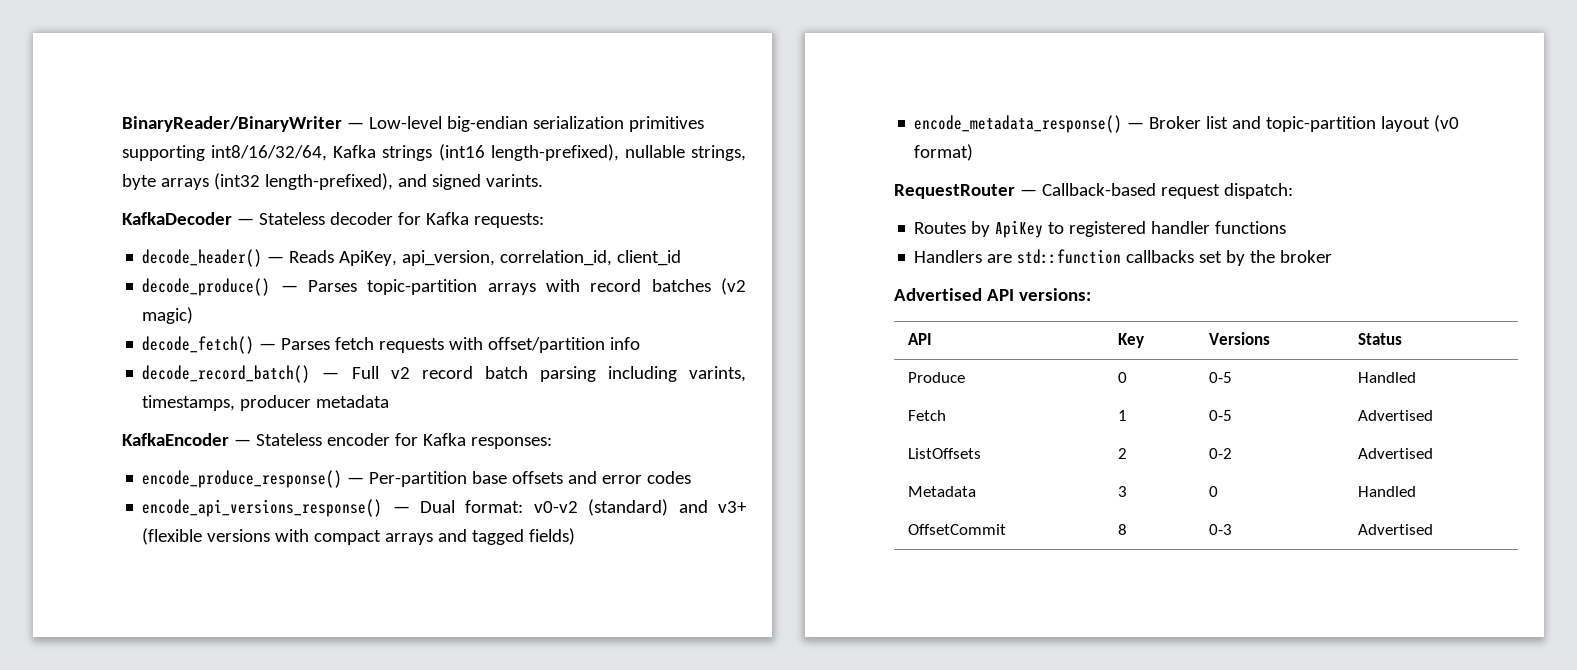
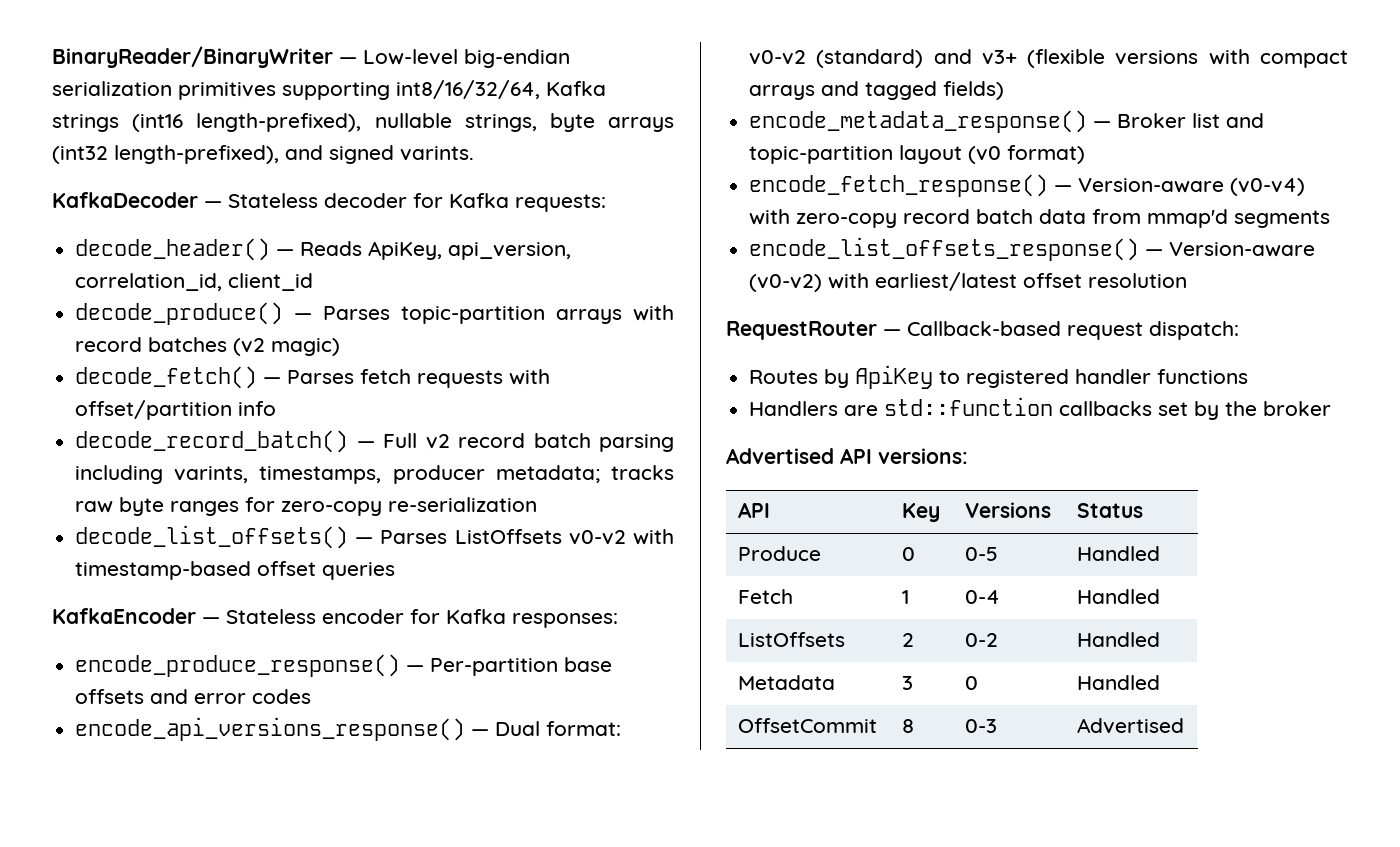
- decode_record_batch() — Full v2 record batch parsing including varints, timestamps, producer metadata
+ decode_record_batch() — Full v2 record batch parsing including varints, timestamps, producer metadata; tracks raw byte ranges for zero-copy re-serialization
+ decode_list_offsets() — Parses ListOffsets v0-v2 with timestamp-based offset queries
+ encode_fetch_response() — Version-aware (v0-v4) with zero-copy record batch data from mmap'd segments
+ encode_list_offsets_response() — Version-aware (v0-v2) with earliest/latest offset resolution
- Fetch | 1 | 0-5 | Advertised
+ Fetch | 1 | 0-4 | Handled
- ListOffsets | 2 | 0-2 | Advertised
+ ListOffsets | 2 | 0-2 | Handled

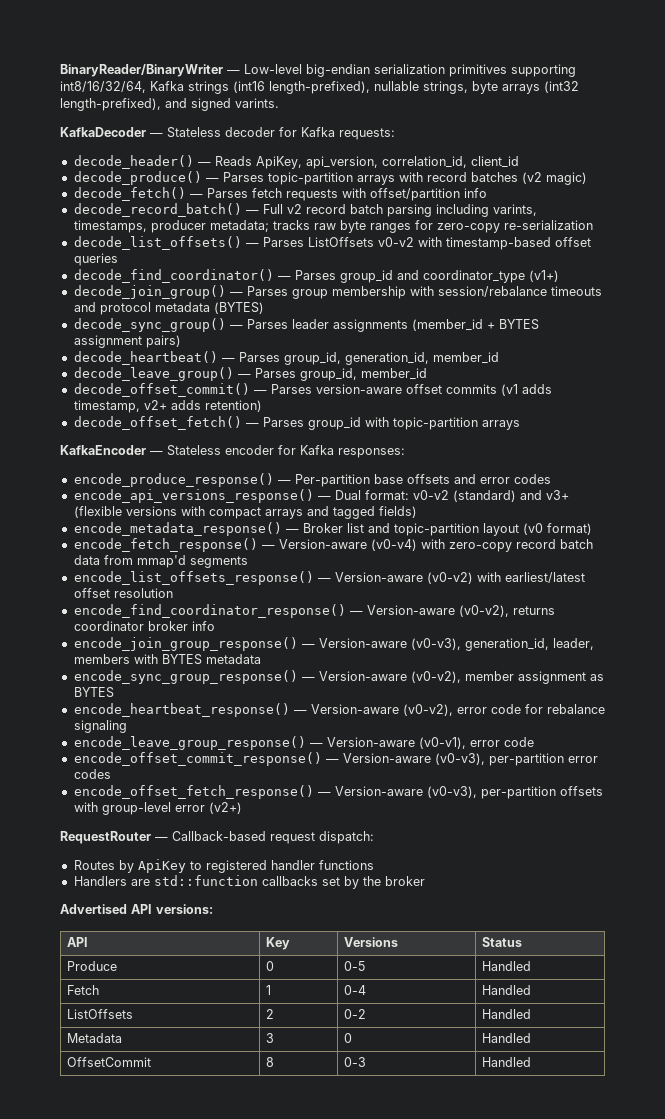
+ decode_find_coordinator() — Parses group_id and coordinator_type (v1+)
+ decode_join_group() — Parses group membership with session/rebalance timeouts and protocol metadata (BYTES)
+ decode_sync_group() — Parses leader assignments (member_id + BYTES assignment pairs)
+ decode_heartbeat() — Parses group_id, generation_id, member_id
+ decode_leave_group() — Parses group_id, member_id
+ decode_offset_commit() — Parses version-aware offset commits (v1 adds timestamp, v2+ adds retention)
+ decode_offset_fetch() — Parses group_id with topic-partition arrays
+ encode_find_coordinator_response() — Version-aware (v0-v2), returns coordinator broker info
+ encode_join_group_response() — Version-aware (v0-v3), generation_id, leader, members with BYTES metadata
+ encode_sync_group_response() — Version-aware (v0-v2), member assignment as BYTES
+ encode_heartbeat_response() — Version-aware (v0-v2), error code for rebalance signaling
+ encode_leave_group_response() — Version-aware (v0-v1), error code
+ encode_offset_commit_response() — Version-aware (v0-v3), per-partition error codes
+ encode_offset_fetch_response() — Version-aware (v0-v3), per-partition offsets with group-level error (v2+)
- OffsetCommit | 8 | 0-3 | Advertised
+ OffsetCommit | 8 | 0-3 | Handled

